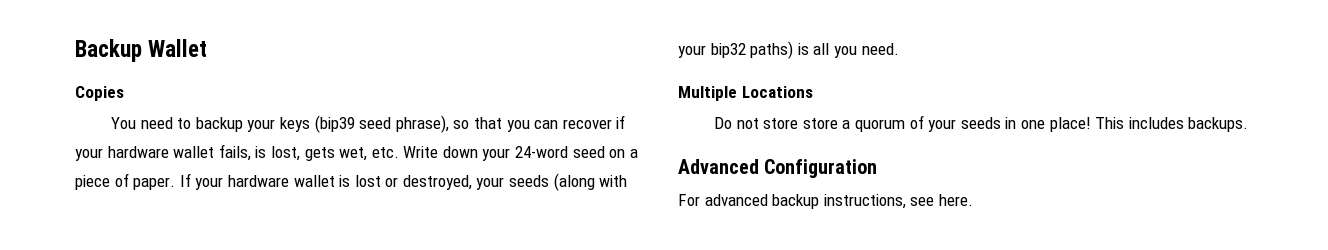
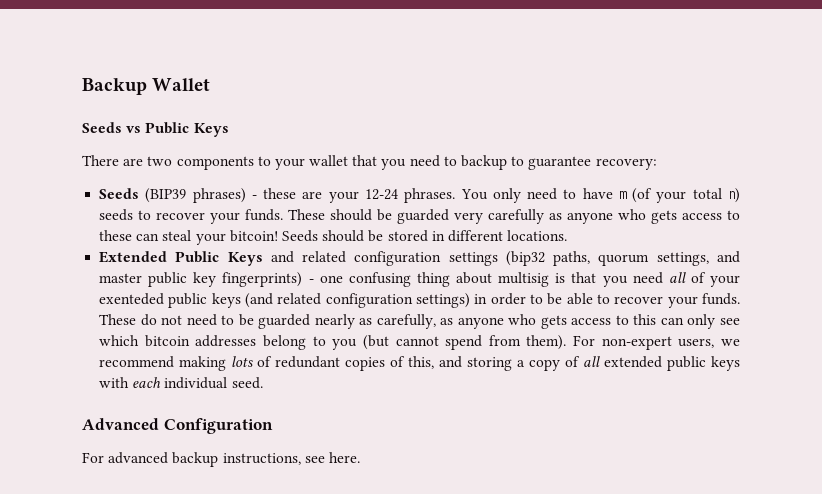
- Copies
- You need to backup your keys (bip39 seed phrase), so that you can recover if your hardware wallet fails, is lost, gets wet, etc. Write down your 24-word seed on a piece of paper. If your hardware wallet is lost or destroyed, your seeds (along with your bip32 paths) is all you need.
- Multiple Locations
- Do not store store a quorum of your seeds in one place! This includes backups.
+ Seeds vs Public Keys
+ There are two components to your wallet that you need to backup to guarantee recovery:
+ Seeds (BIP39 phrases) - these are your 12-24 phrases. You only need to have m (of your total n) seeds to recover your funds. These should be guarded very carefully as anyone who gets access to these can steal your bitcoin! Seeds should be stored in different locations.
+ Extended Public Keys and related configuration settings (bip32 paths, quorum settings, and master public key fingerprints) - one confusing thing about multisig is that you need all of your exenteded public keys (and related configuration settings) in order to be able to recover your funds. These do not need to be guarded nearly as carefully, as anyone who gets access to this can only see which bitcoin addresses belong to you (but cannot spend from them). For non-expert users, we recommend making lots of redundant copies of this, and storing a copy of all extended public keys with each individual seed.

